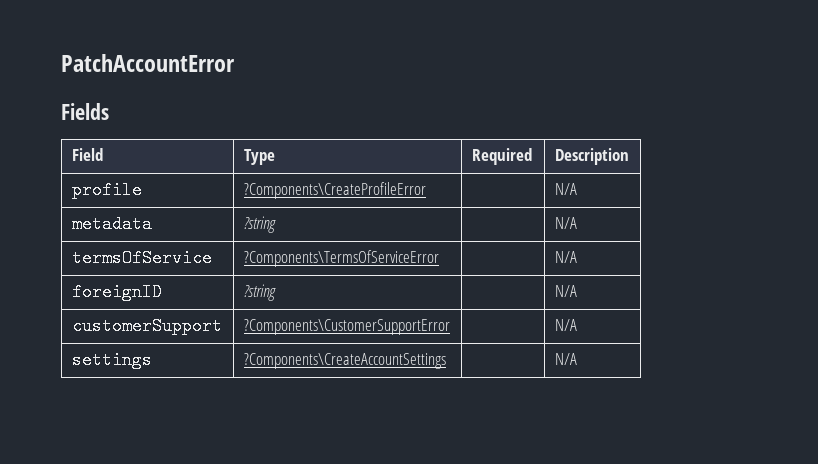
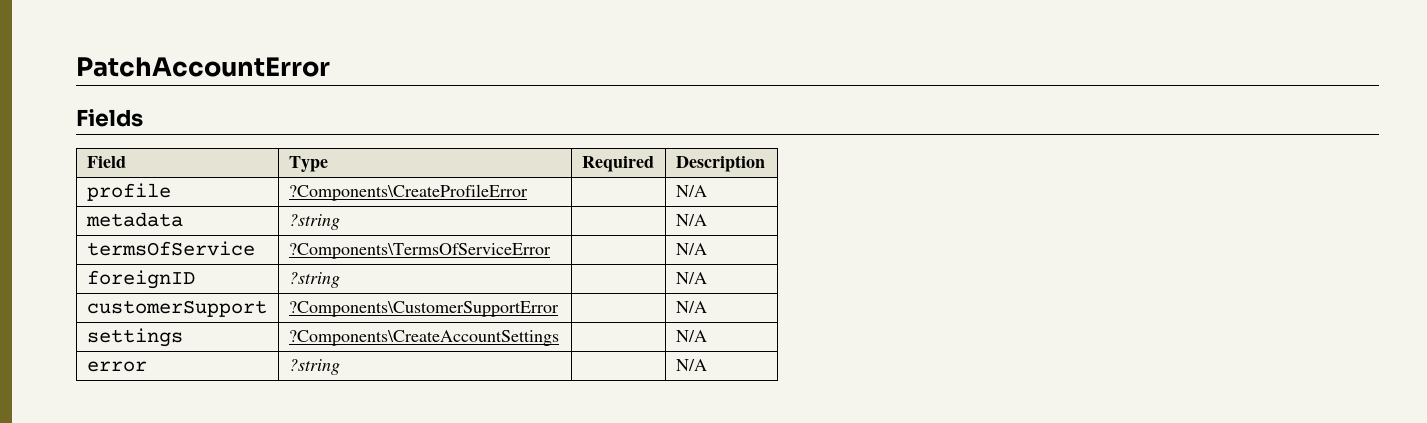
+ error | ?string | | N/A

